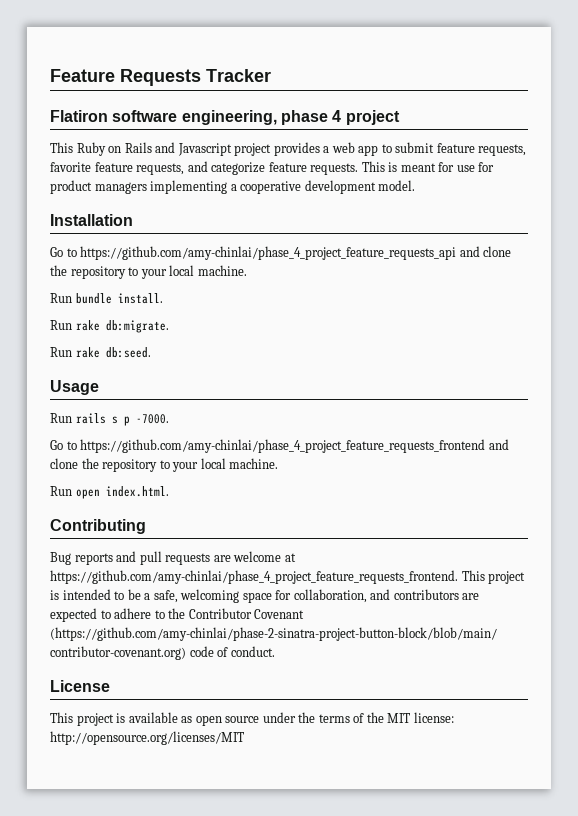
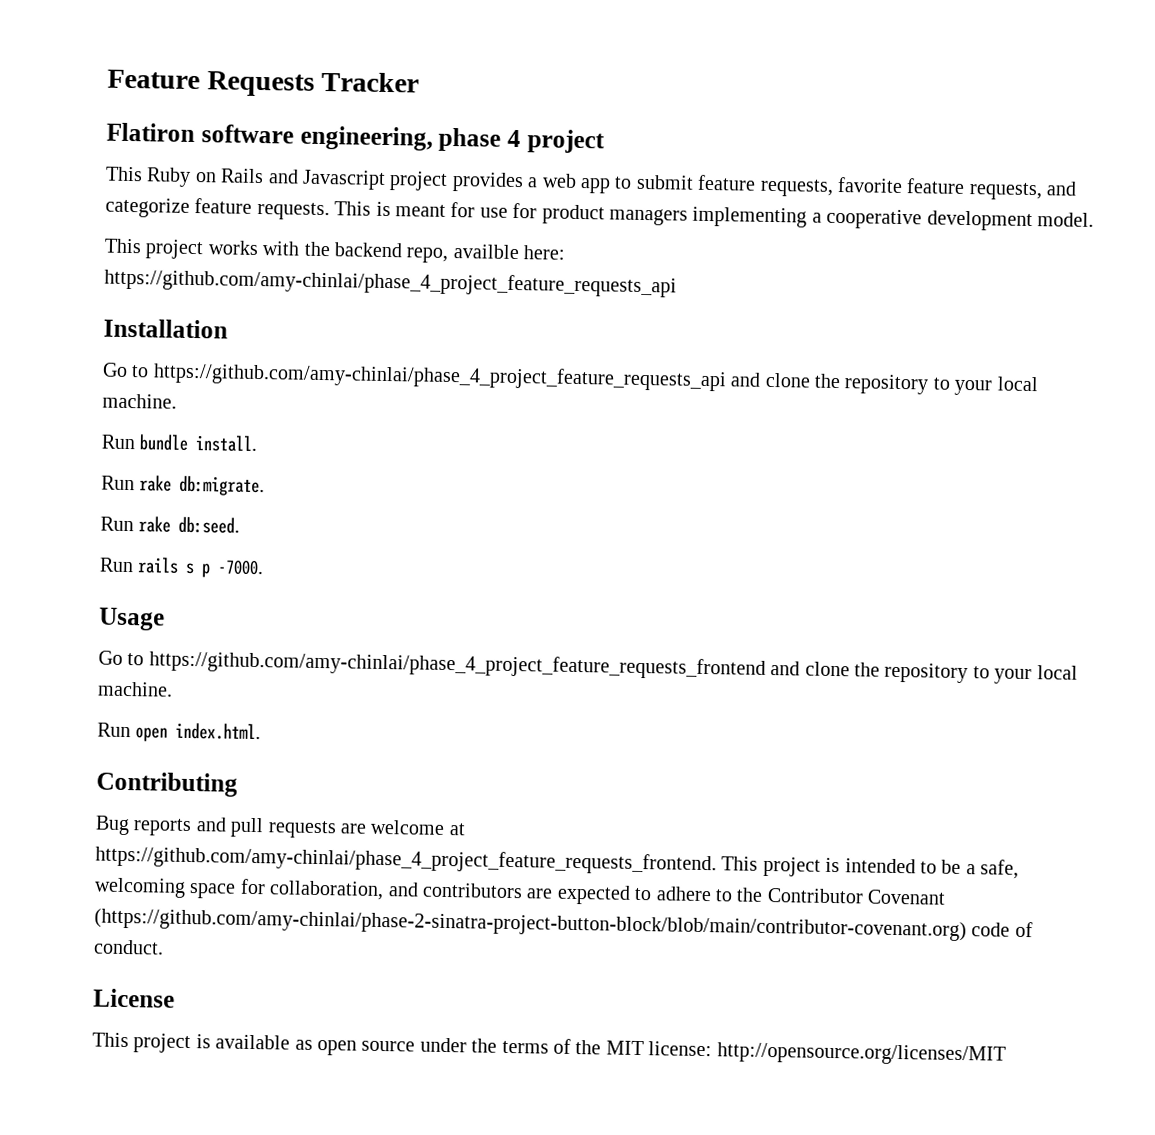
+ This project works with the backend repo, availble here: https://github.com/amy-chinlai/phase_4_project_feature_requests_api
- Usage
+ Usage

